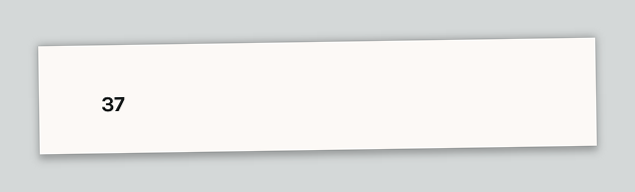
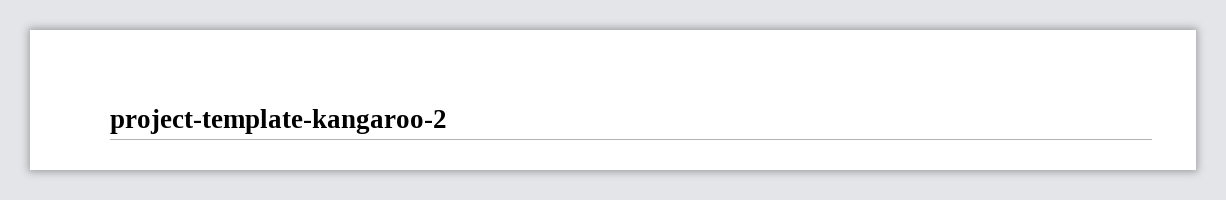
- 37
+ project-template-kangaroo-2

